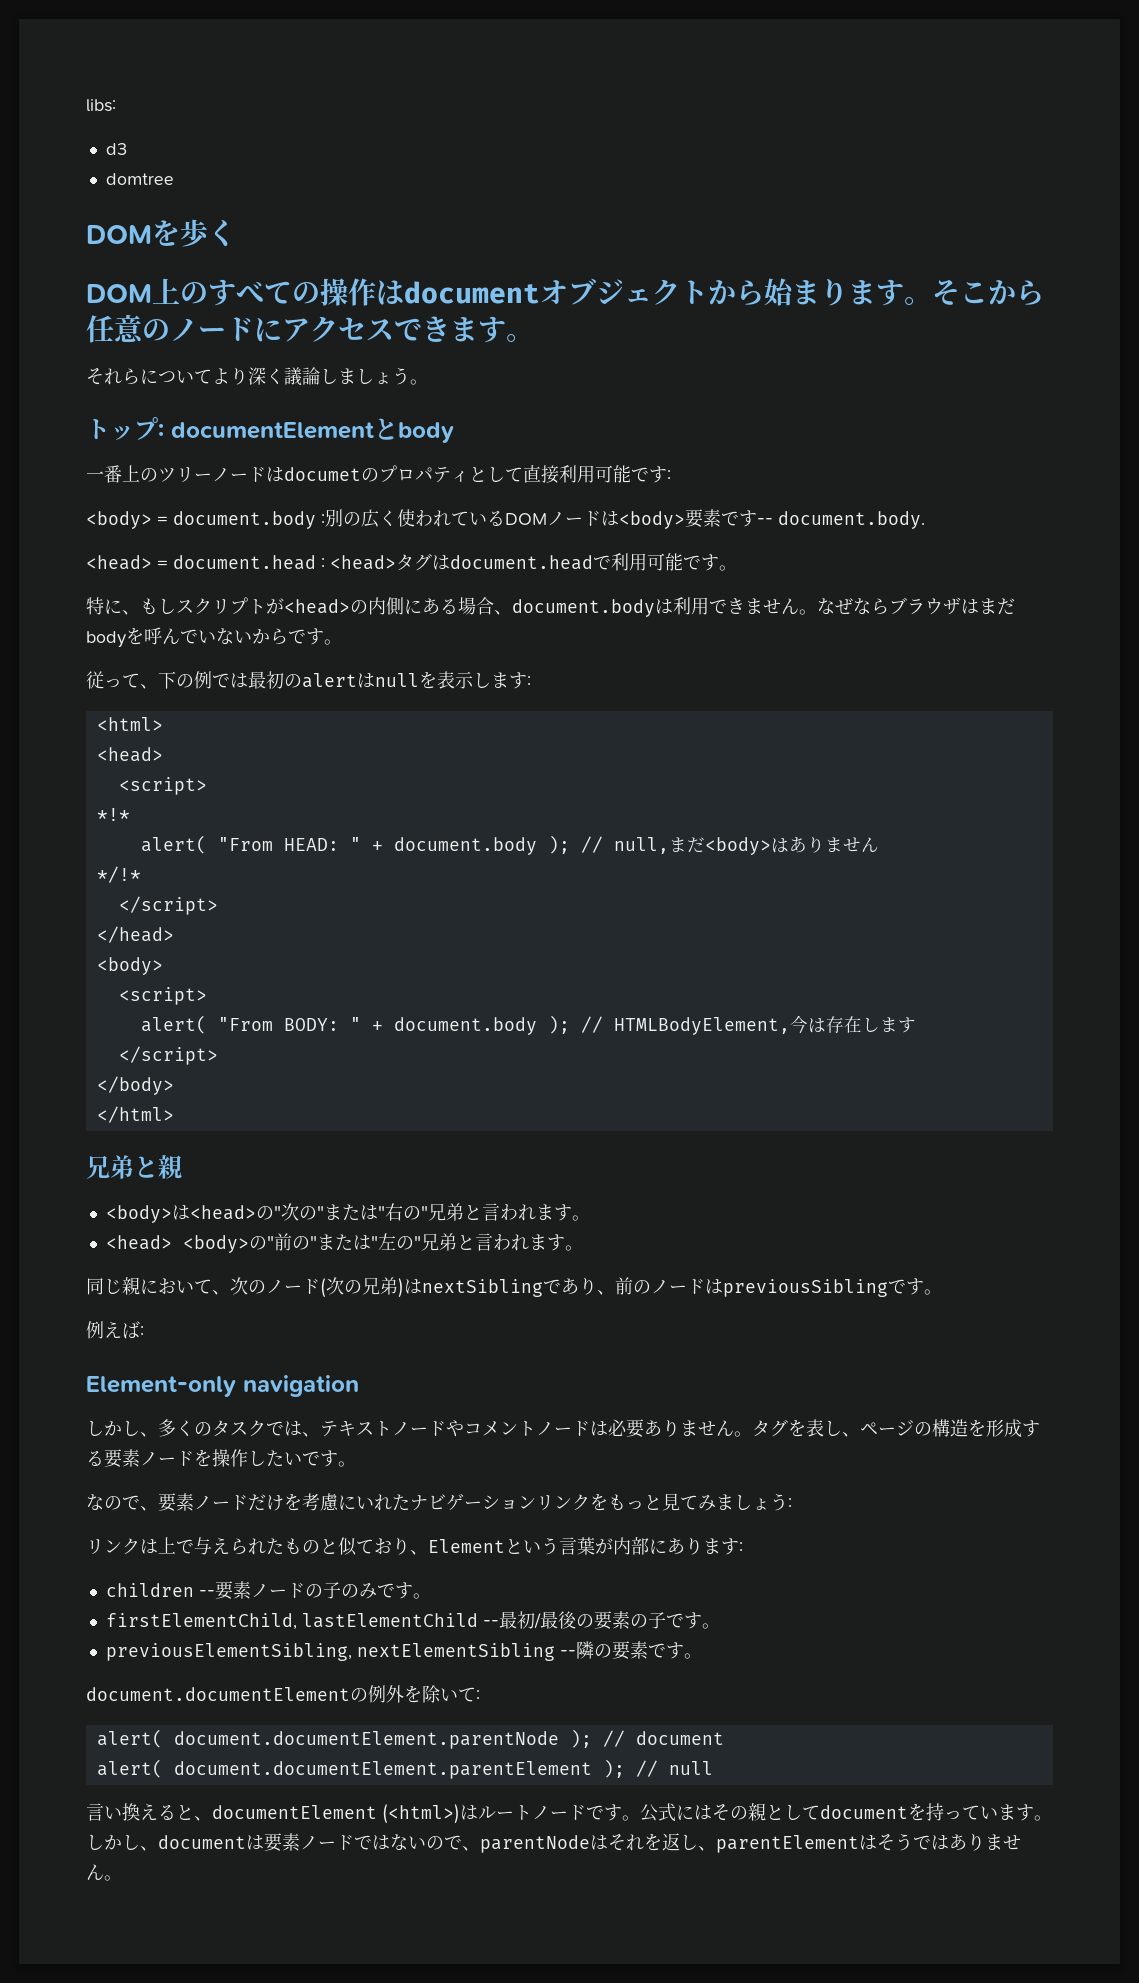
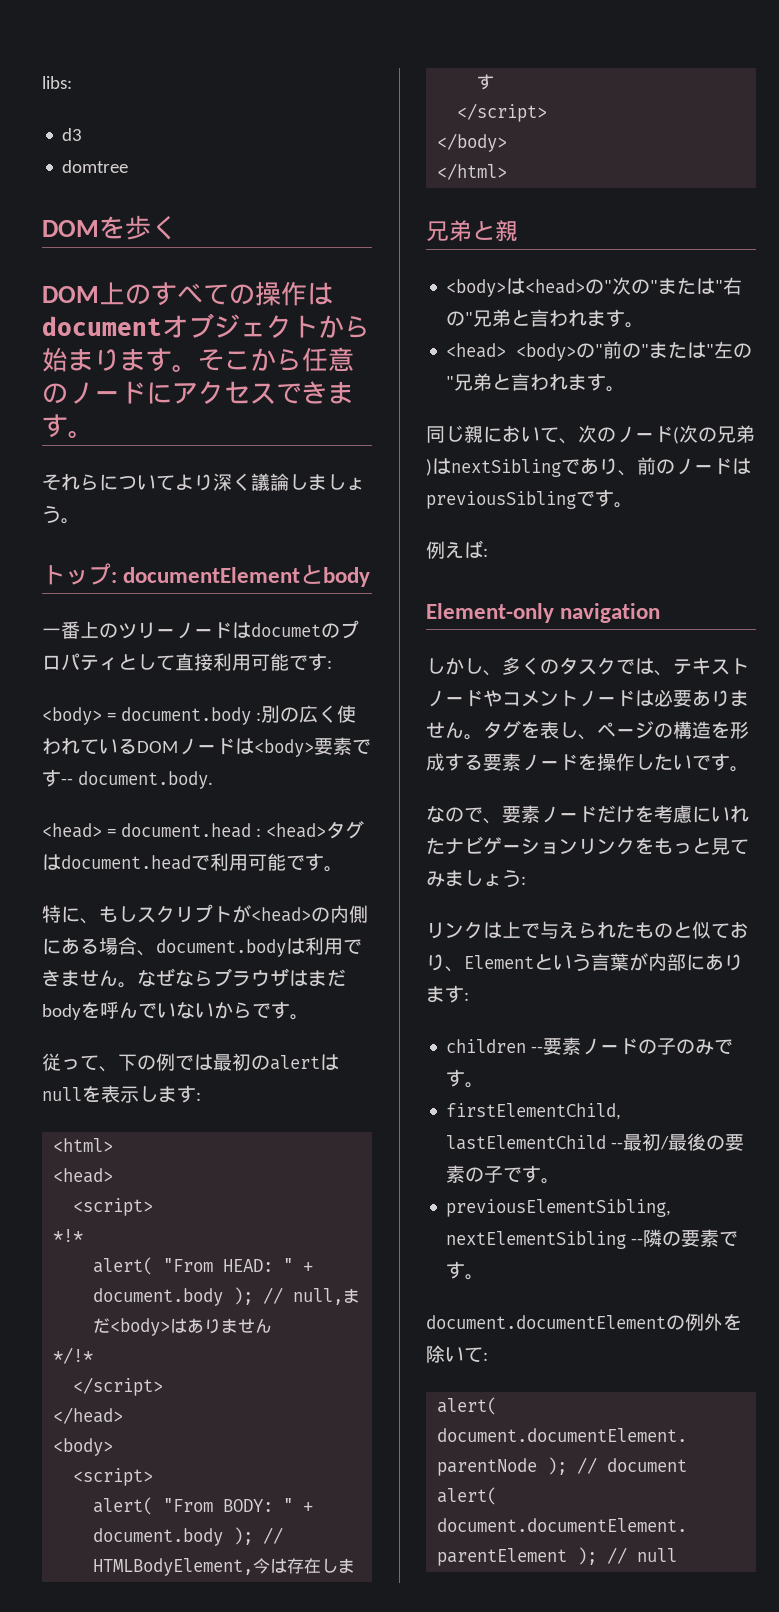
- 言い換えると、documentElement (<html>)はルートノードです。公式にはその親としてdocumentを持っています。しかし、documentは要素ノードではないので、parentNodeはそれを返し、parentElementはそうではありません。

